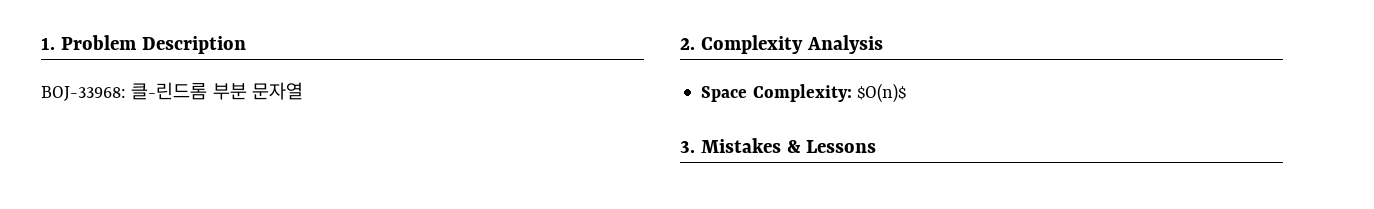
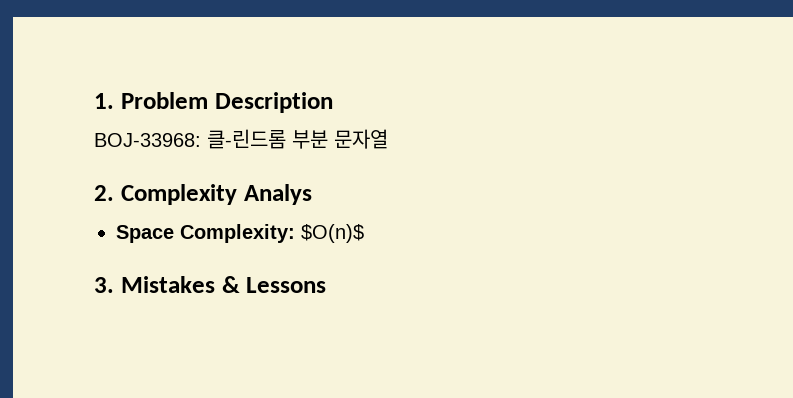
- 2. Complexity Analysis
+ 2. Complexity Analys

